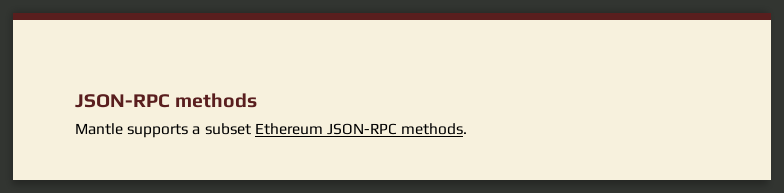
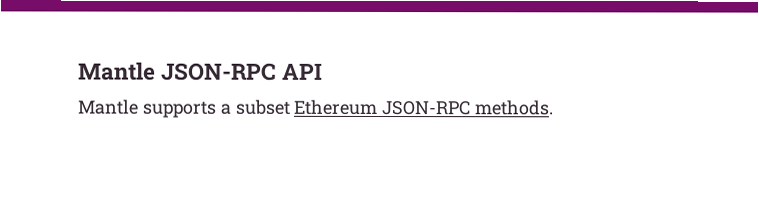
- JSON-RPC methods
+ Mantle JSON-RPC API

